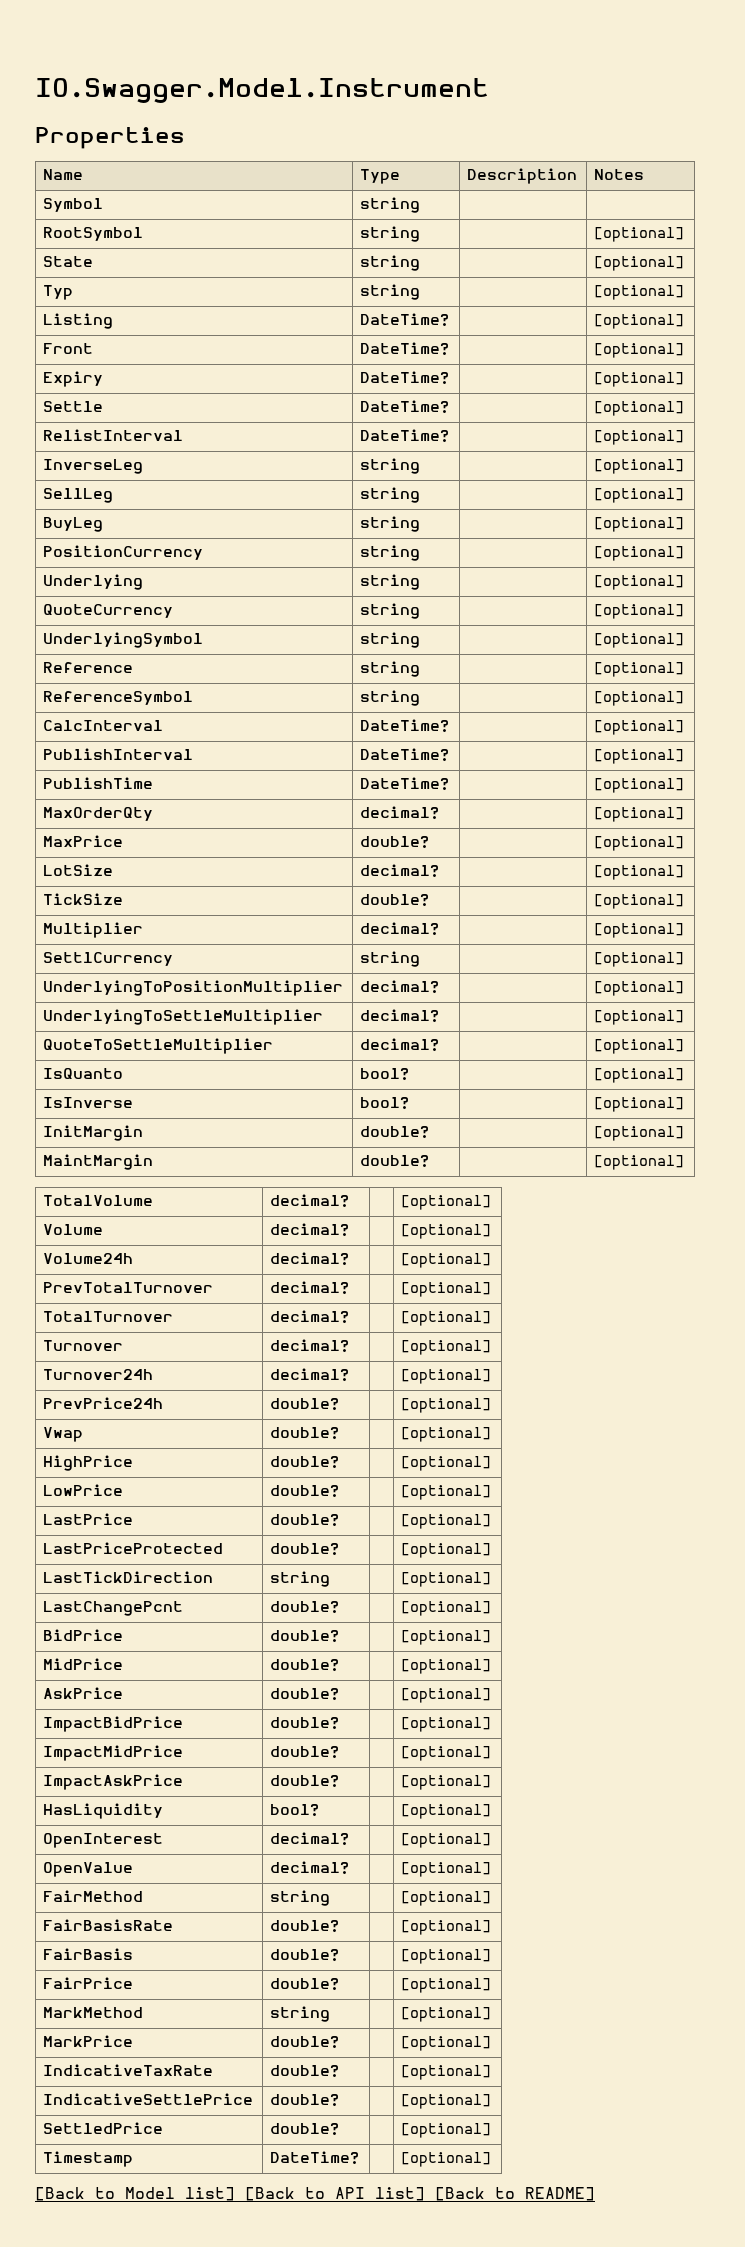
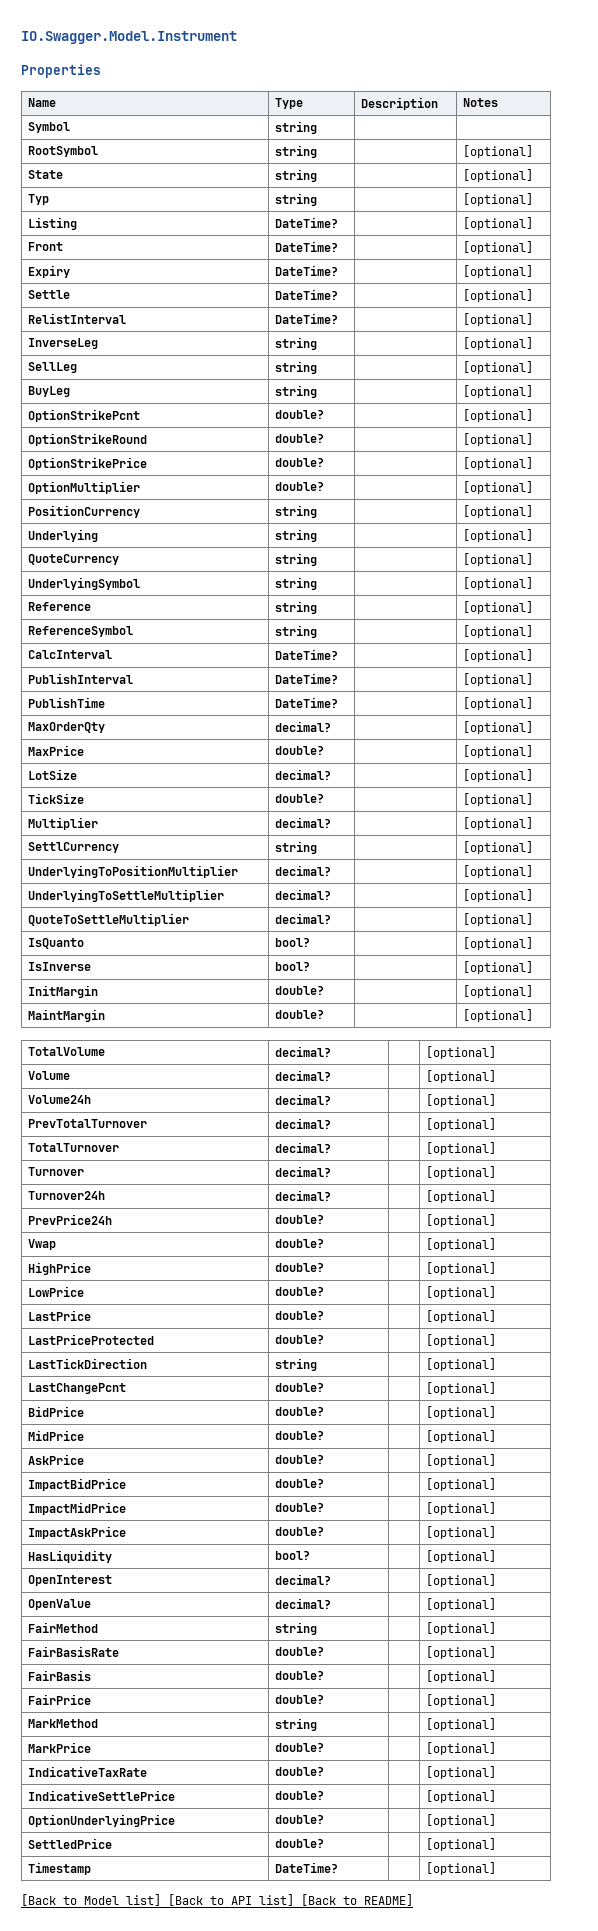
+ OptionStrikePcnt | double? | | [optional]
+ OptionStrikeRound | double? | | [optional]
+ OptionStrikePrice | double? | | [optional]
+ OptionMultiplier | double? | | [optional]
+ OptionUnderlyingPrice | double? | | [optional]

